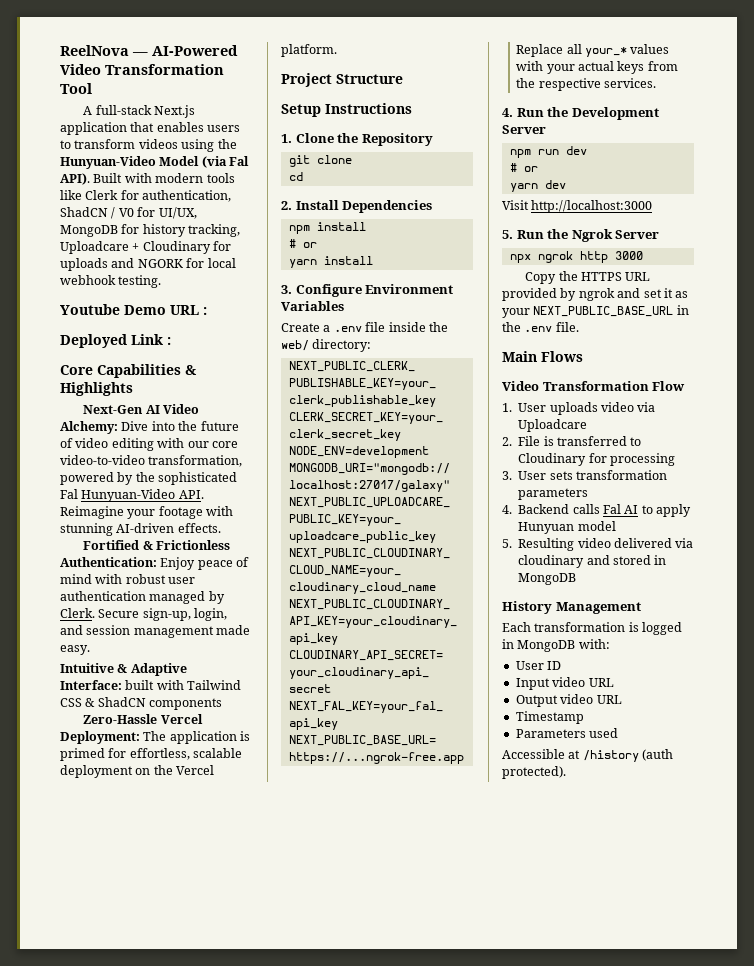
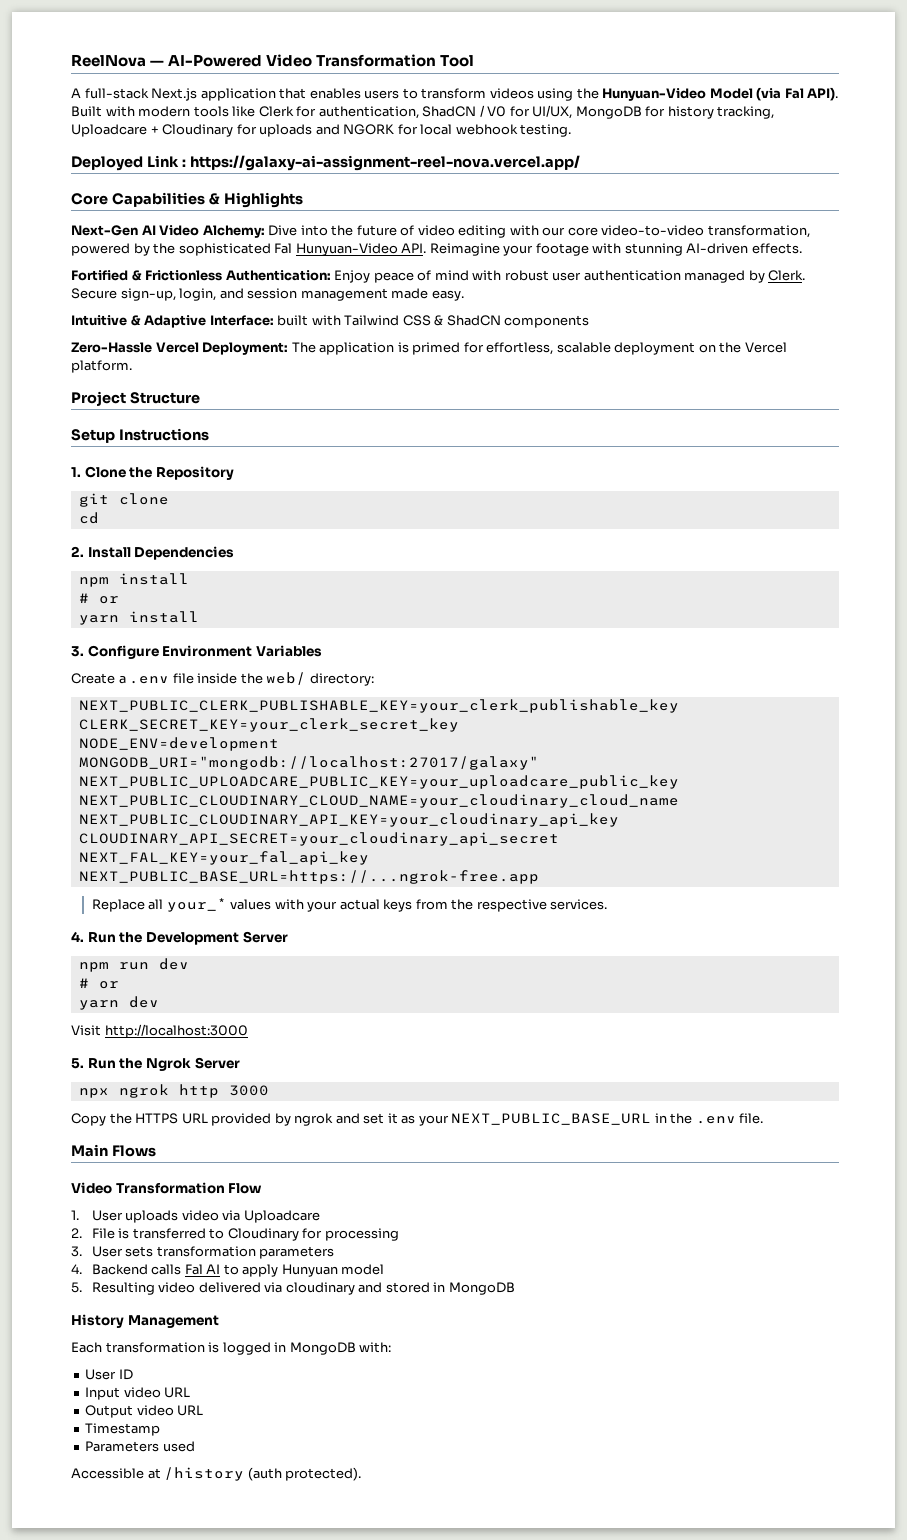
- Youtube Demo URL :
- Deployed Link :
+ Deployed Link : https://galaxy-ai-assignment-reel-nova.vercel.app/

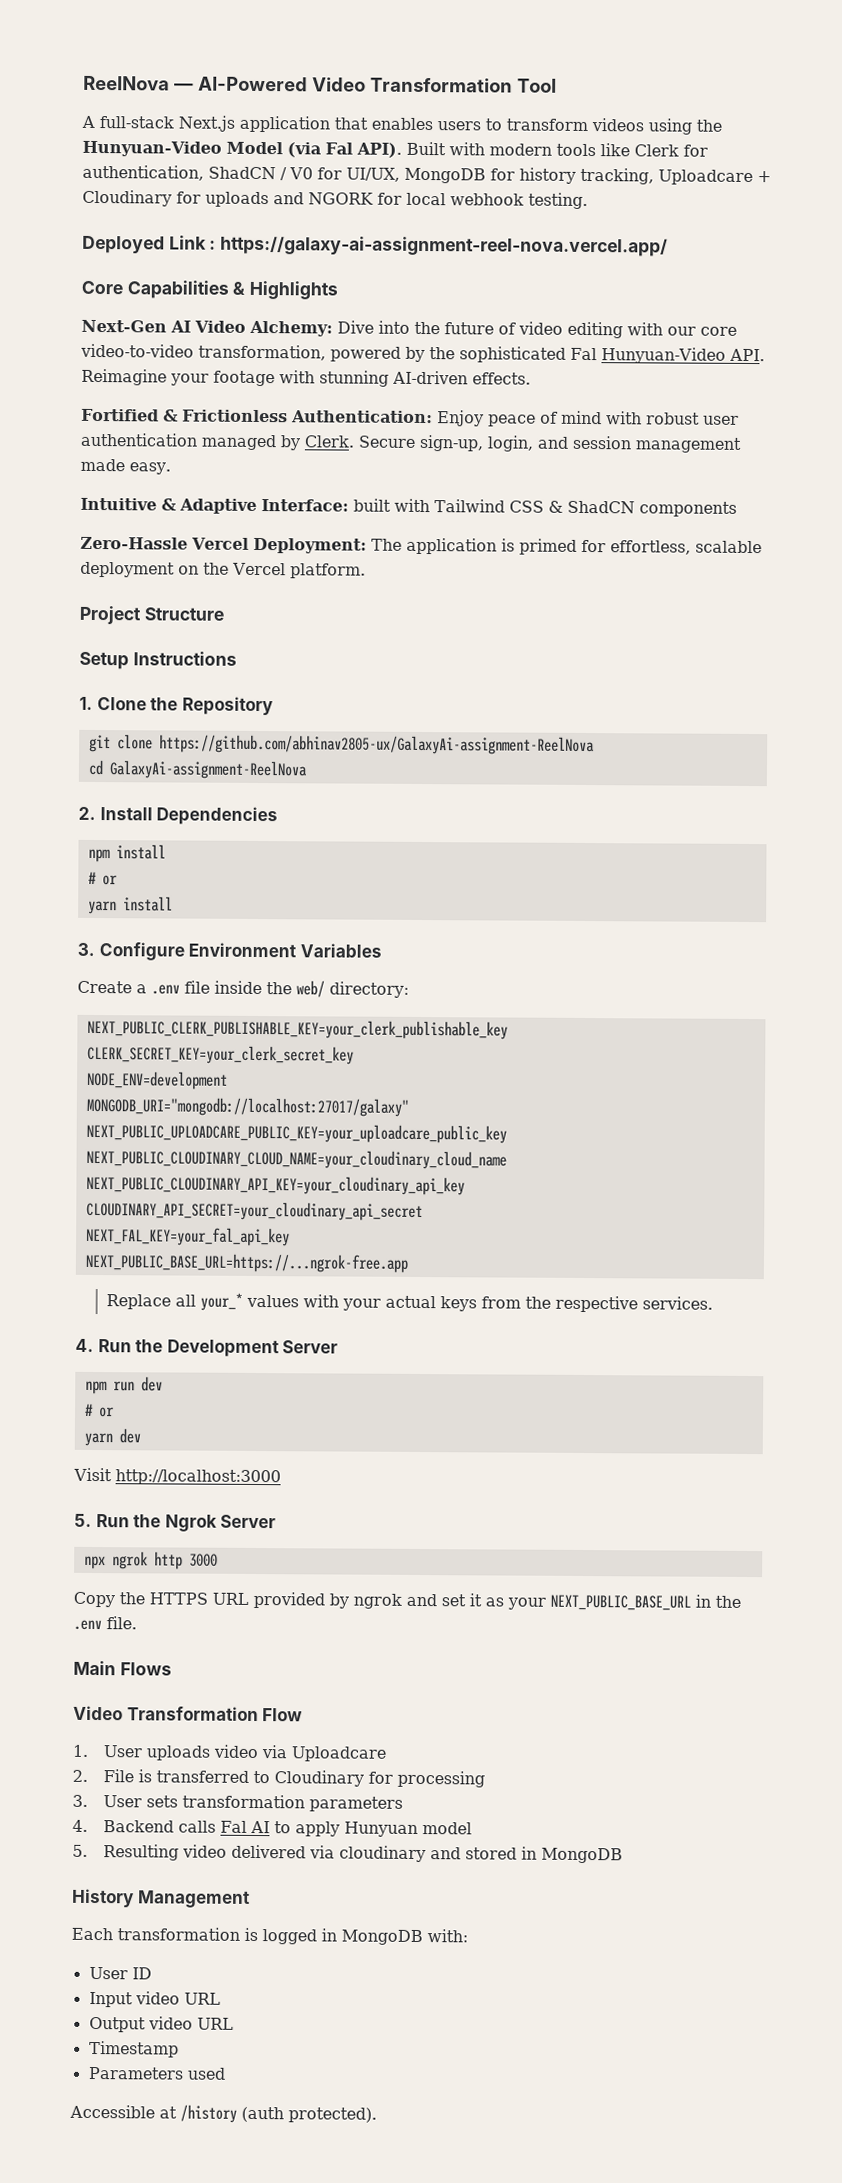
- git clone
+ git clone https://github.com/abhinav2805-ux/GalaxyAi-assignment-ReelNova
- cd
+ cd GalaxyAi-assignment-ReelNova

